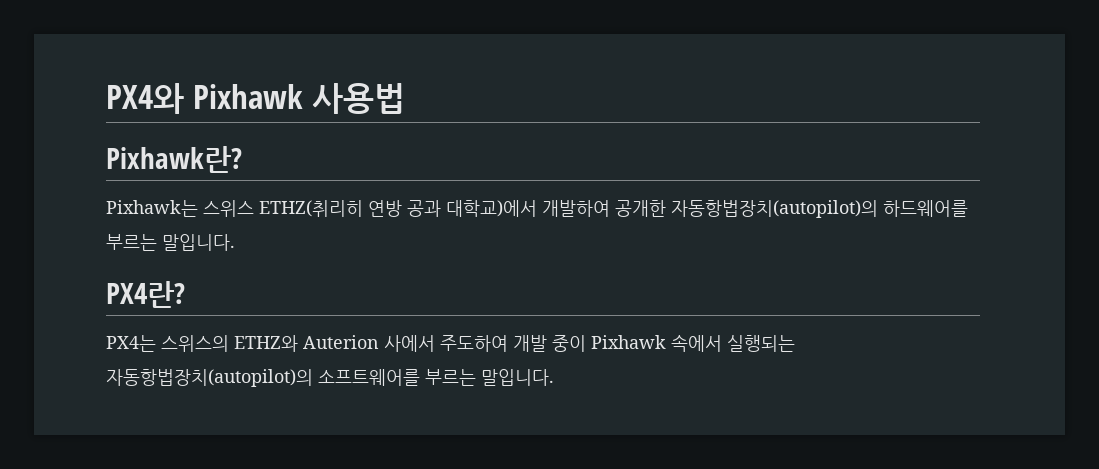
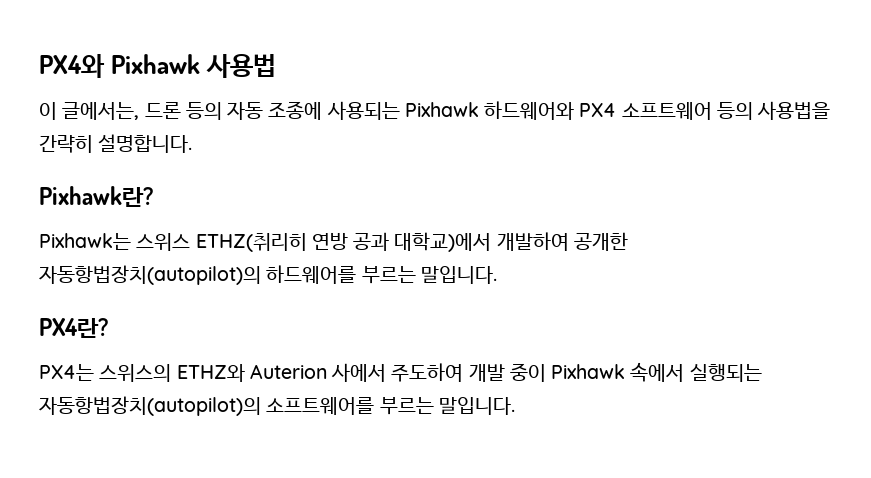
+ 이 글에서는, 드론 등의 자동 조종에 사용되는 Pixhawk 하드웨어와 PX4 소프트웨어 등의 사용법을 간략히 설명합니다.

